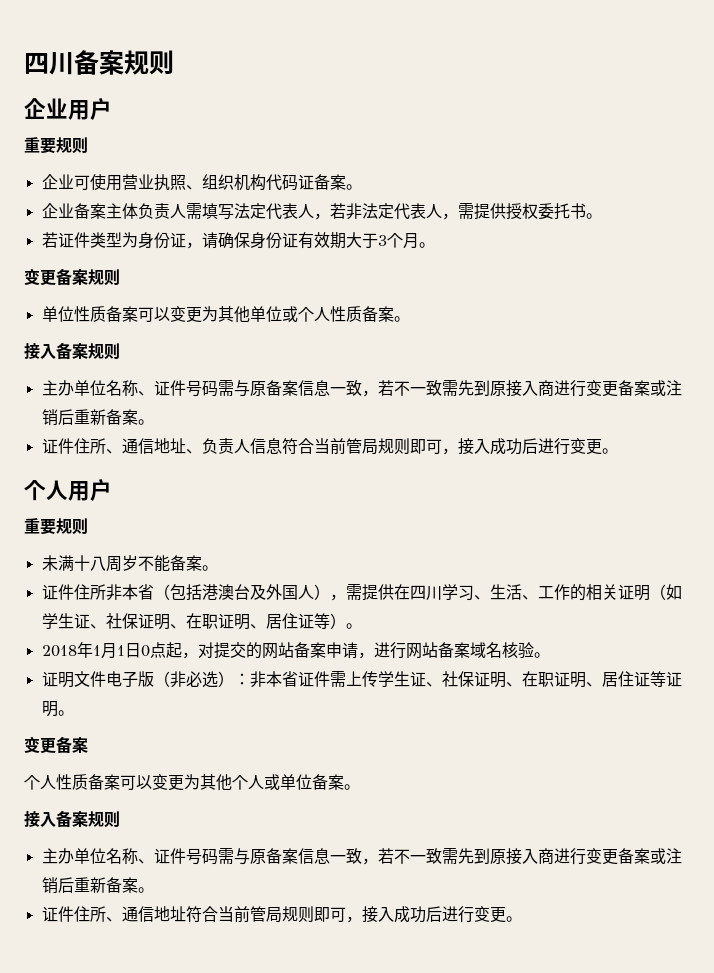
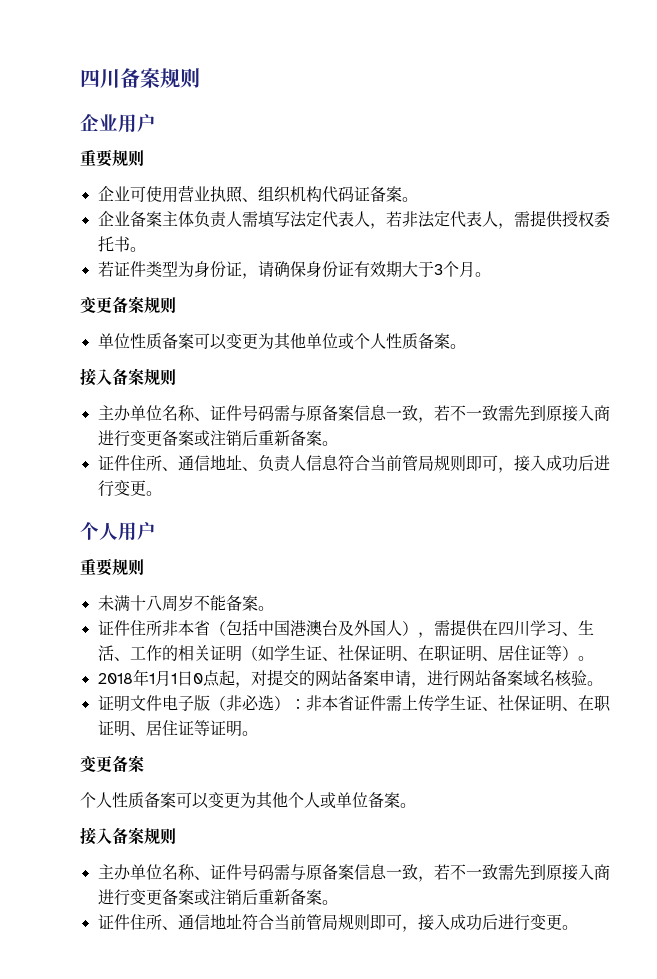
- 证件住所非本省（包括港澳台及外国人），需提供在四川学习、生活、工作的相关证明（如学生证、社保证明、在职证明、居住证等）。
+ 证件住所非本省（包括中国港澳台及外国人），需提供在四川学习、生活、工作的相关证明（如学生证、社保证明、在职证明、居住证等）。

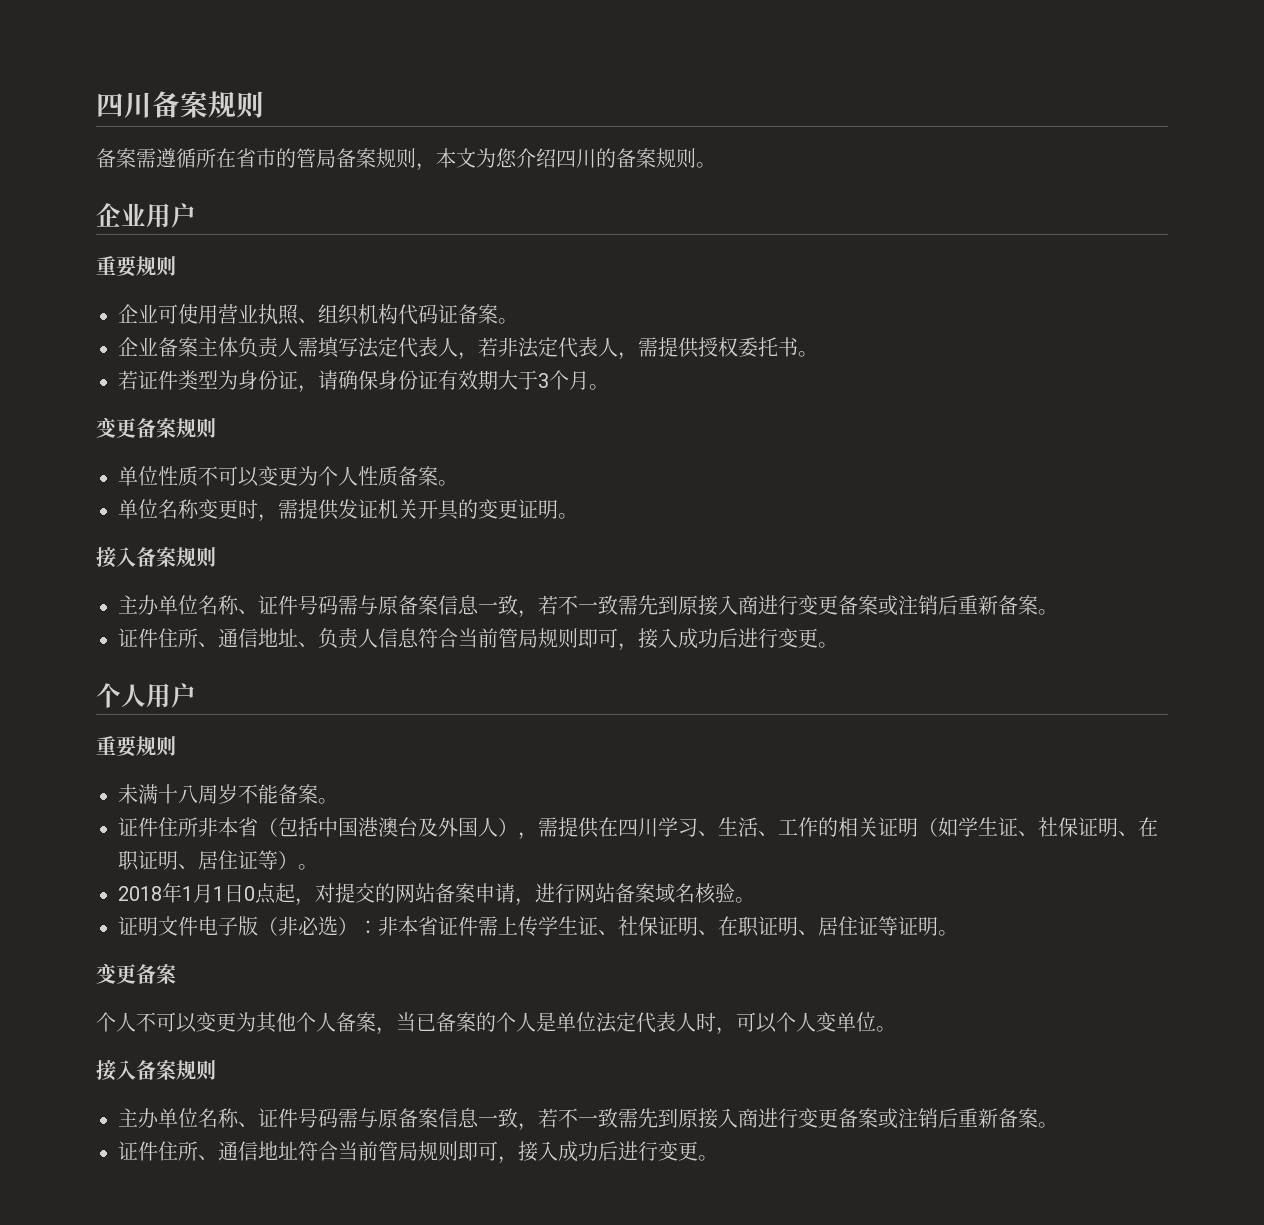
+ 备案需遵循所在省市的管局备案规则，本文为您介绍四川的备案规则。
- 单位性质备案可以变更为其他单位或个人性质备案。
+ 单位性质不可以变更为个人性质备案。
+ 单位名称变更时，需提供发证机关开具的变更证明。
- 个人性质备案可以变更为其他个人或单位备案。
+ 个人不可以变更为其他个人备案，当已备案的个人是单位法定代表人时，可以个人变单位。

